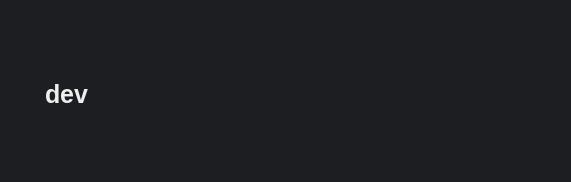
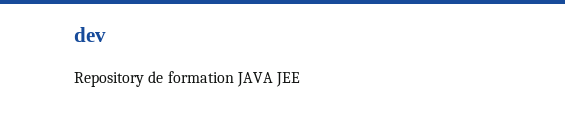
+ Repository de formation JAVA JEE

